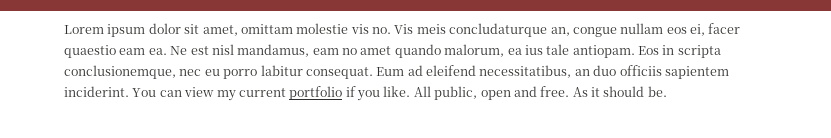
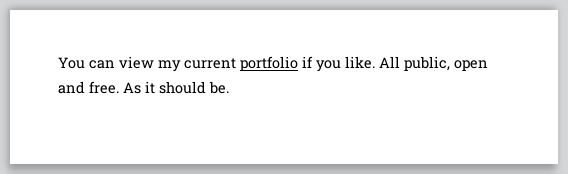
- Lorem ipsum dolor sit amet, omittam molestie vis no. Vis meis concludaturque an, congue nullam eos ei, facer quaestio eam ea. Ne est nisl mandamus, eam no amet quando malorum, ea ius tale antiopam. Eos in scripta conclusionemque, nec eu porro labitur consequat. Eum ad eleifend necessitatibus, an duo officiis sapientem inciderint.

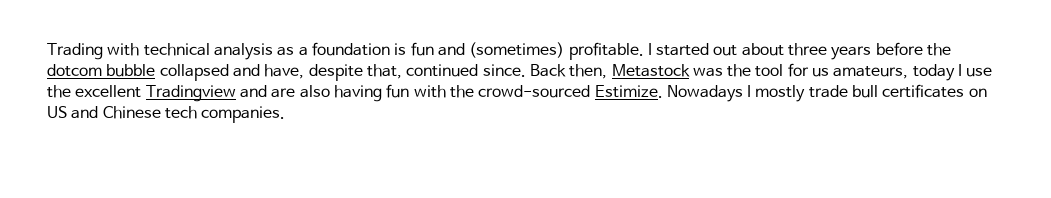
- You can view my current portfolio if you like. All public, open and free. As it should be.
+ Trading with technical analysis as a foundation is fun and (sometimes) profitable. I started out about three years before the dotcom bubble collapsed and have, despite that, continued since. Back then, Metastock was the tool for us amateurs, today I use the excellent Tradingview and are also having fun with the crowd-sourced Estimize. Nowadays I mostly trade bull certificates on US and Chinese tech companies.

